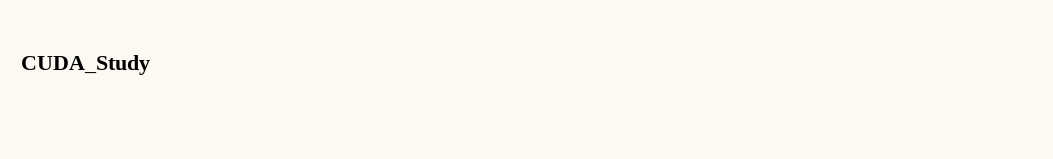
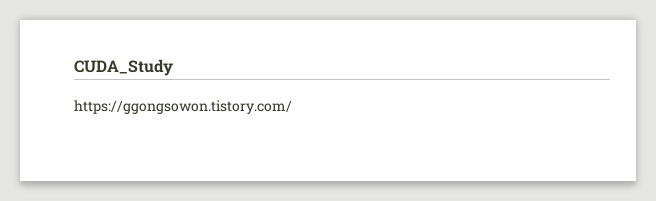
+ https://ggongsowon.tistory.com/

